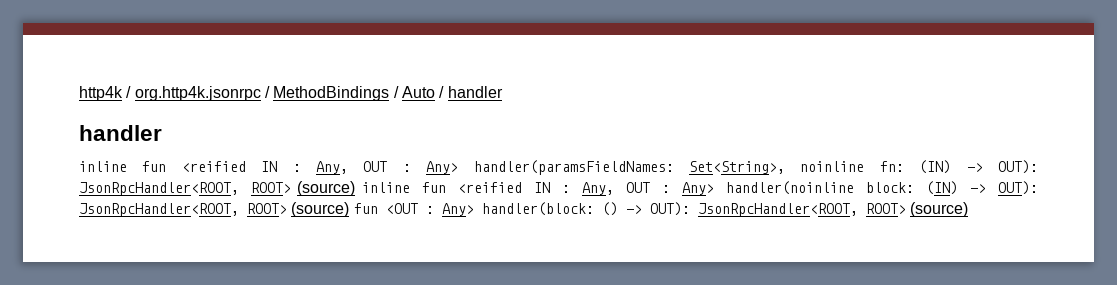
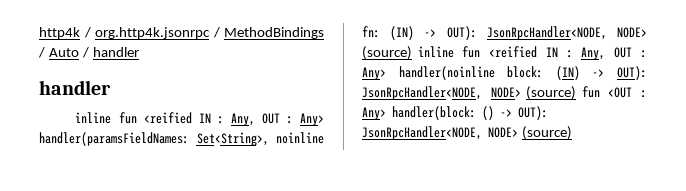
- inline fun <reified IN : Any, OUT : Any> handler(paramsFieldNames: Set<String>, noinline fn: (IN) -> OUT): JsonRpcHandler<ROOT, ROOT> (source) inline fun <reified IN : Any, OUT : Any> handler(noinline block: (IN) -> OUT): JsonRpcHandler<ROOT, ROOT> (source) fun <OUT : Any> handler(block: () -> OUT): JsonRpcHandler<ROOT, ROOT> (source)
+ inline fun <reified IN : Any, OUT : Any> handler(paramsFieldNames: Set<String>, noinline fn: (IN) -> OUT): JsonRpcHandler<NODE, NODE> (source) inline fun <reified IN : Any, OUT : Any> handler(noinline block: (IN) -> OUT): JsonRpcHandler<NODE, NODE> (source) fun <OUT : Any> handler(block: () -> OUT): JsonRpcHandler<NODE, NODE> (source)

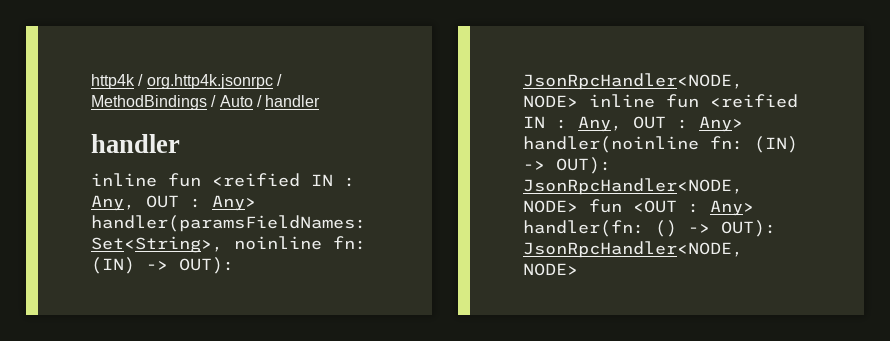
- inline fun <reified IN : Any, OUT : Any> handler(paramsFieldNames: Set<String>, noinline fn: (IN) -> OUT): JsonRpcHandler<NODE, NODE> (source) inline fun <reified IN : Any, OUT : Any> handler(noinline block: (IN) -> OUT): JsonRpcHandler<NODE, NODE> (source) fun <OUT : Any> handler(block: () -> OUT): JsonRpcHandler<NODE, NODE> (source)
+ inline fun <reified IN : Any, OUT : Any> handler(paramsFieldNames: Set<String>, noinline fn: (IN) -> OUT): JsonRpcHandler<NODE, NODE> inline fun <reified IN : Any, OUT : Any> handler(noinline fn: (IN) -> OUT): JsonRpcHandler<NODE, NODE> fun <OUT : Any> handler(fn: () -> OUT): JsonRpcHandler<NODE, NODE>

